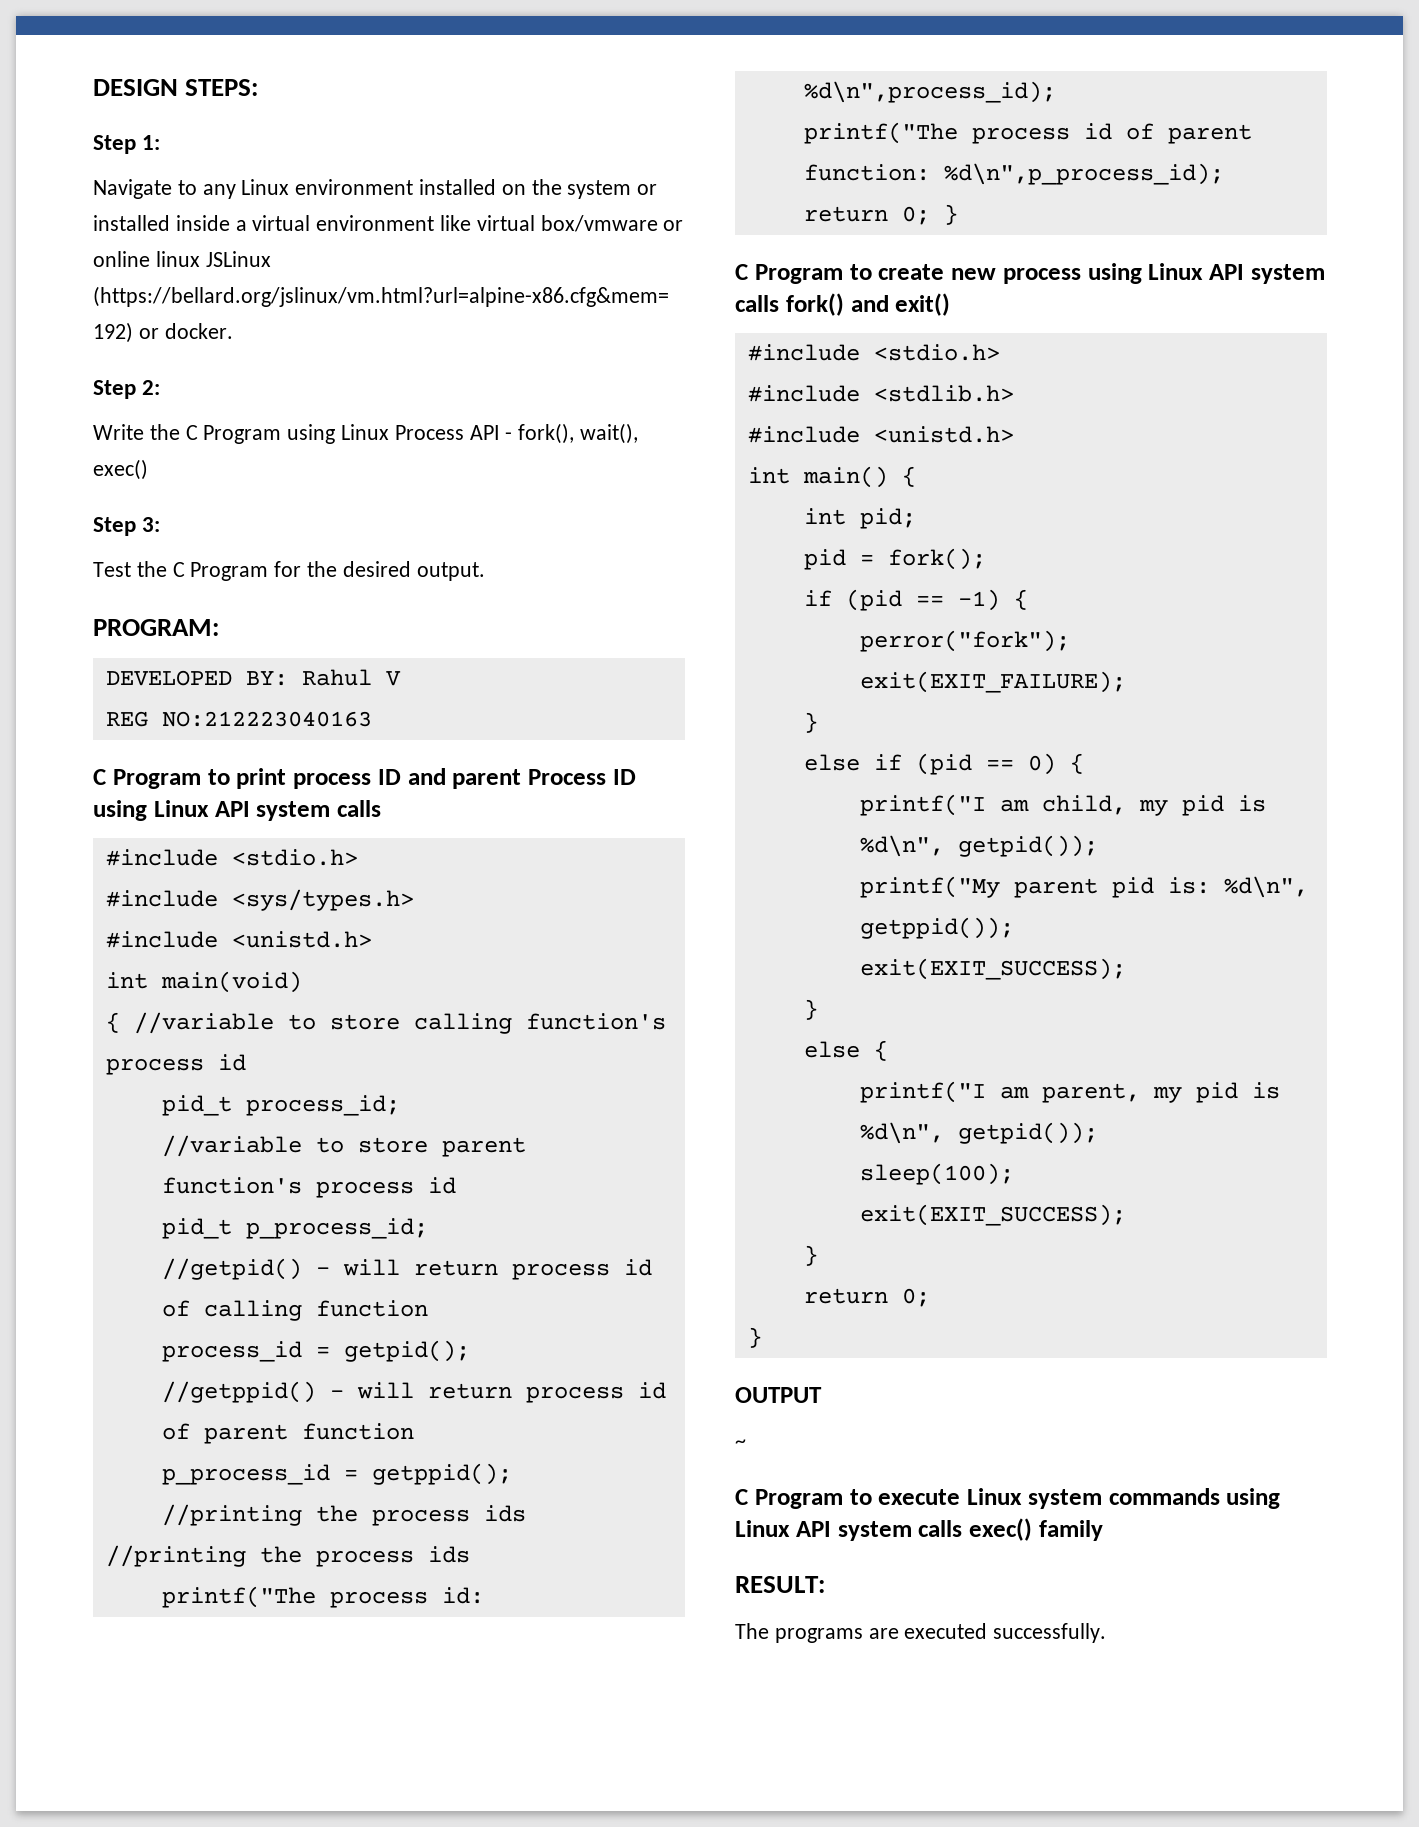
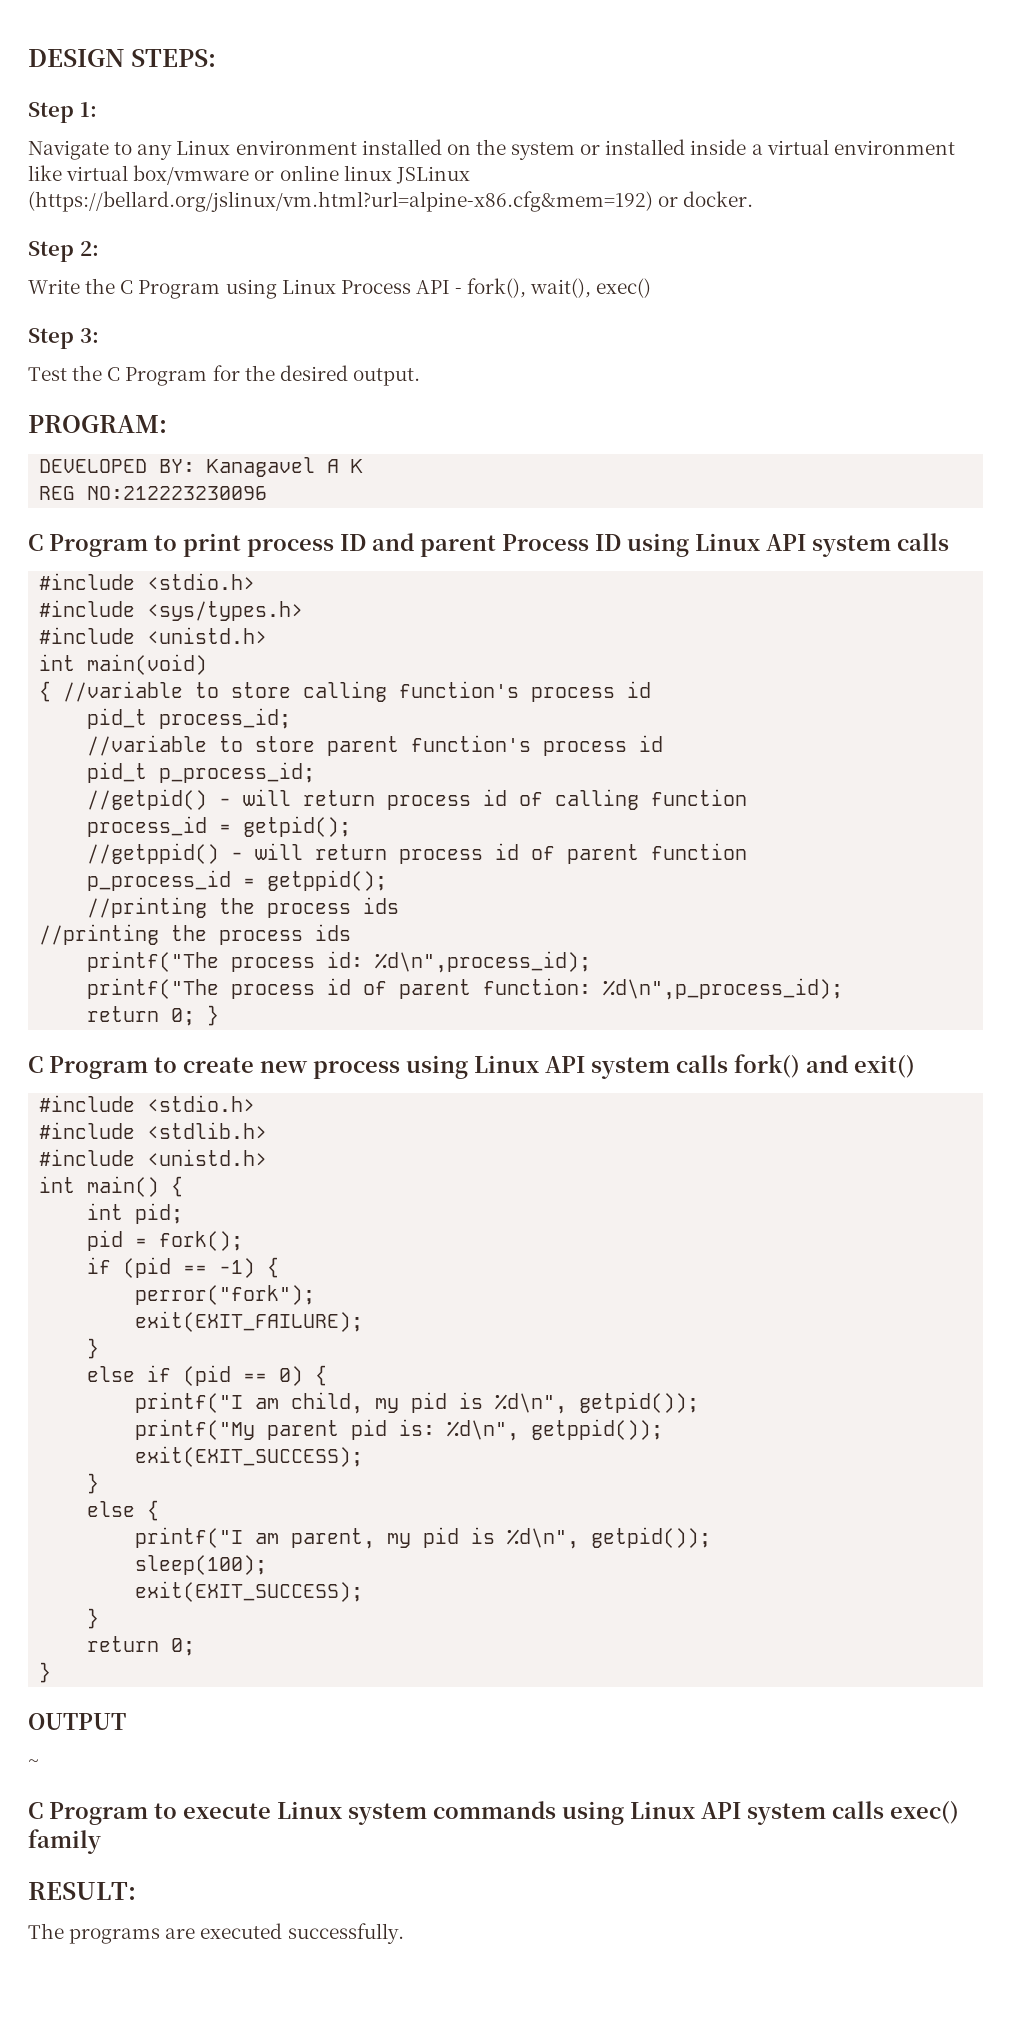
- DEVELOPED BY: Rahul V
+ DEVELOPED BY: Kanagavel A K
- REG NO:212223040163
+ REG NO:212223230096

